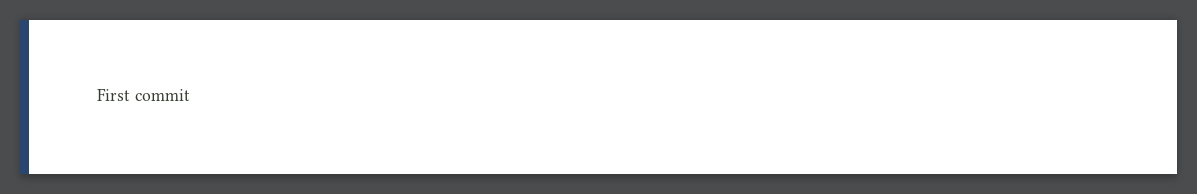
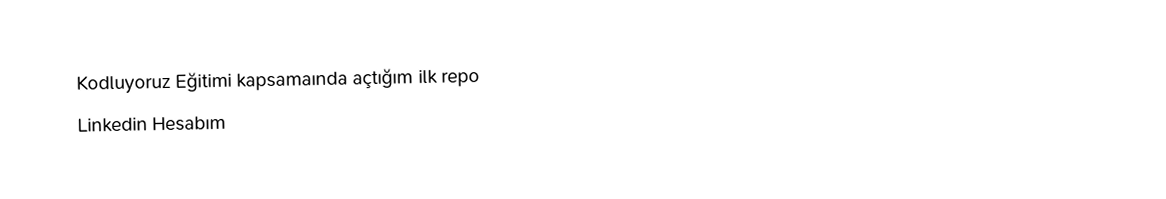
- First commit
+ Kodluyoruz Eğitimi kapsamaında açtığım ilk repo
+ Linkedin Hesabım

